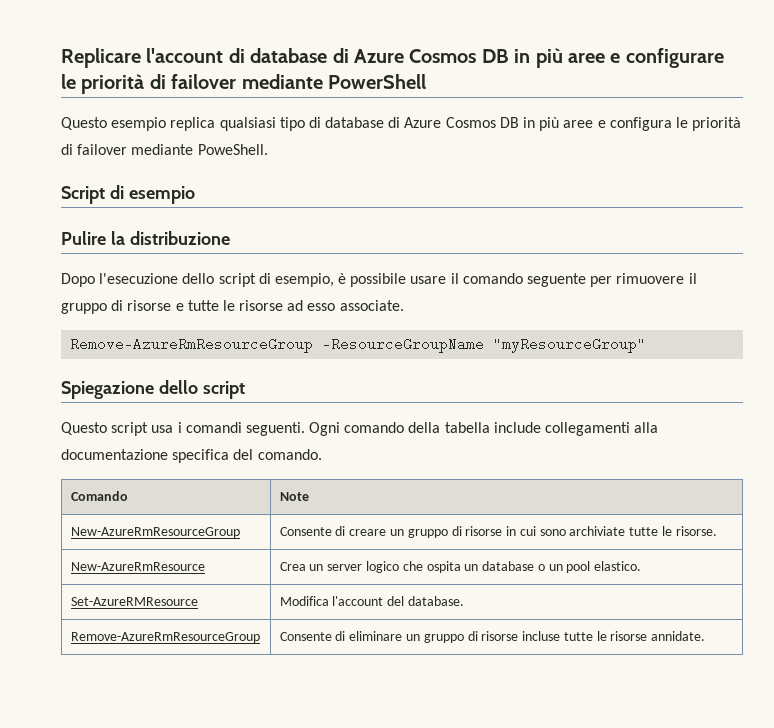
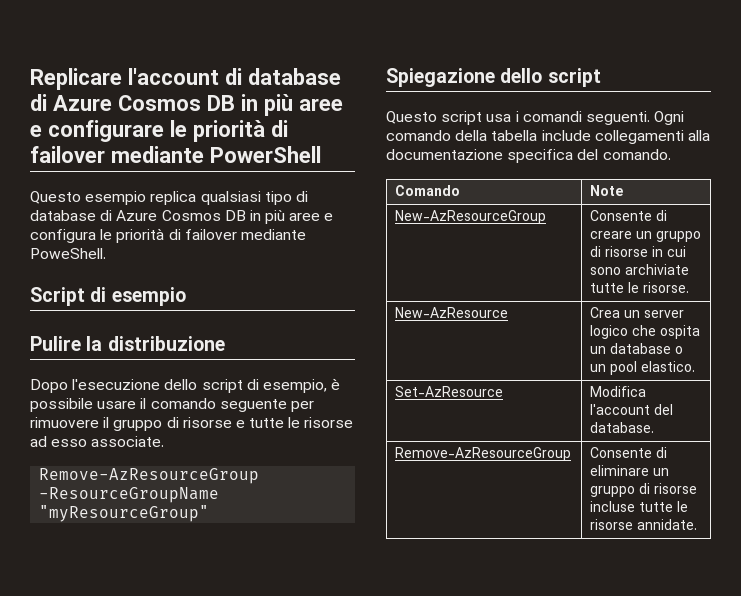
- Remove-AzureRmResourceGroup -ResourceGroupName "myResourceGroup"
+ Remove-AzResourceGroup -ResourceGroupName "myResourceGroup"
- New-AzureRmResourceGroup | Consente di creare un gruppo di risorse in cui sono archiviate tutte le risorse.
+ New-AzResourceGroup | Consente di creare un gruppo di risorse in cui sono archiviate tutte le risorse.
- New-AzureRmResource | Crea un server logico che ospita un database o un pool elastico.
+ New-AzResource | Crea un server logico che ospita un database o un pool elastico.
- Set-AzureRMResource | Modifica l'account del database.
+ Set-AzResource | Modifica l'account del database.
- Remove-AzureRmResourceGroup | Consente di eliminare un gruppo di risorse incluse tutte le risorse annidate.
+ Remove-AzResourceGroup | Consente di eliminare un gruppo di risorse incluse tutte le risorse annidate.

